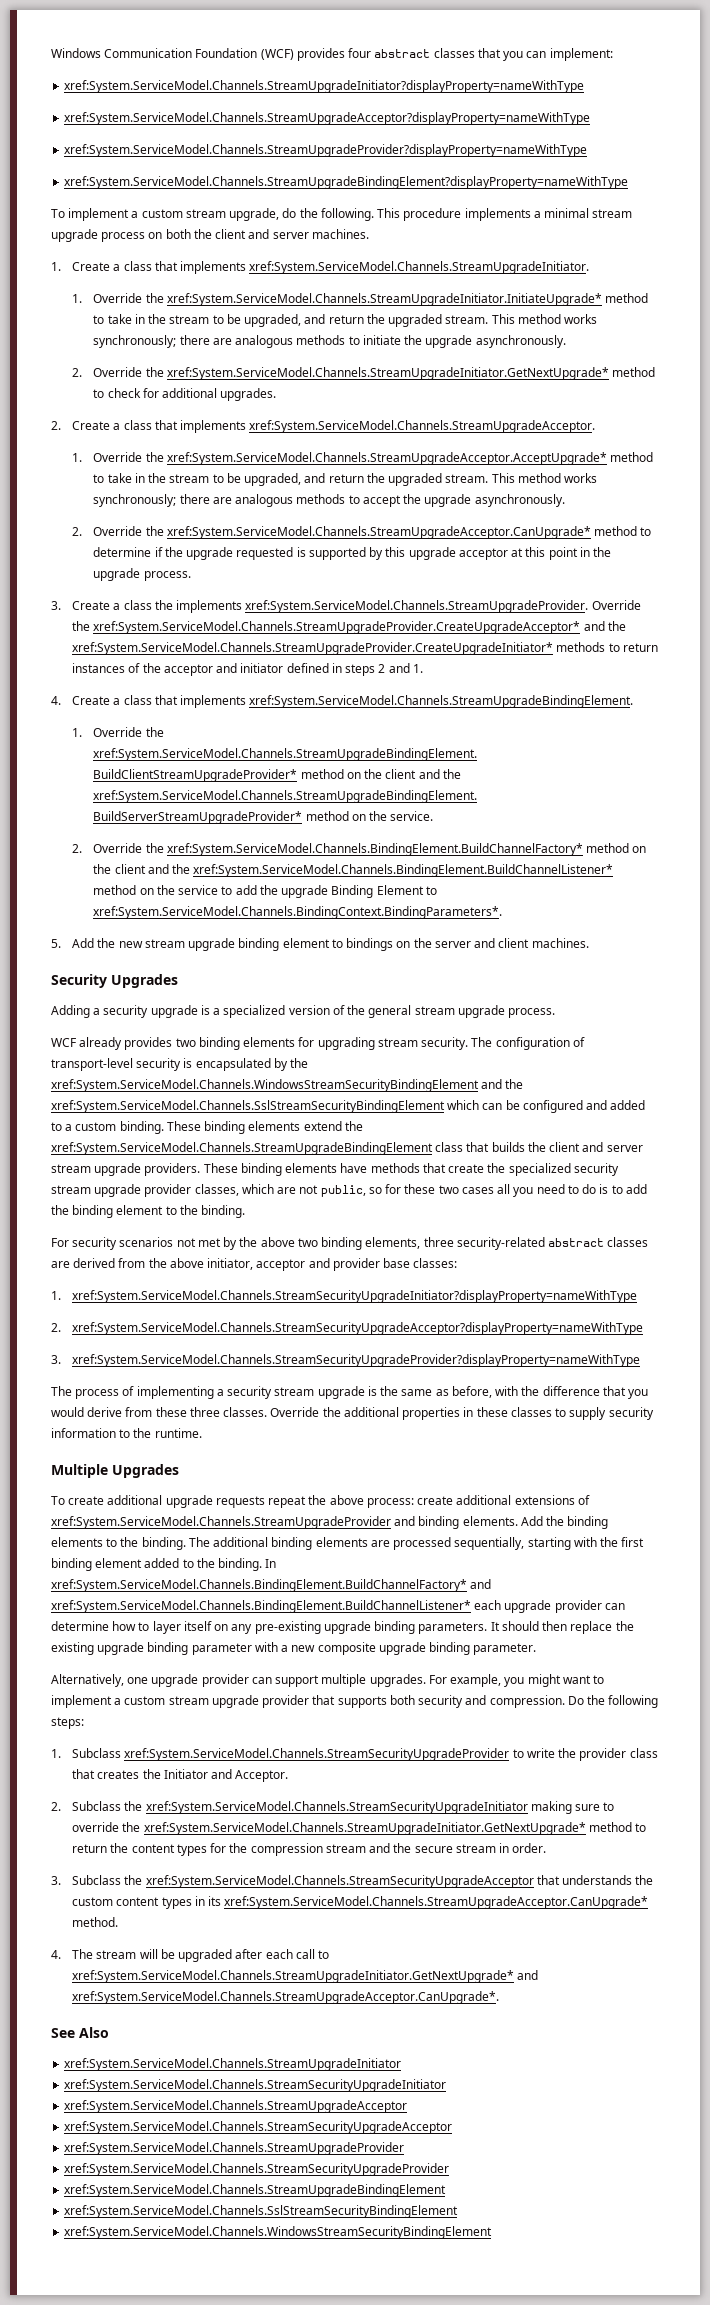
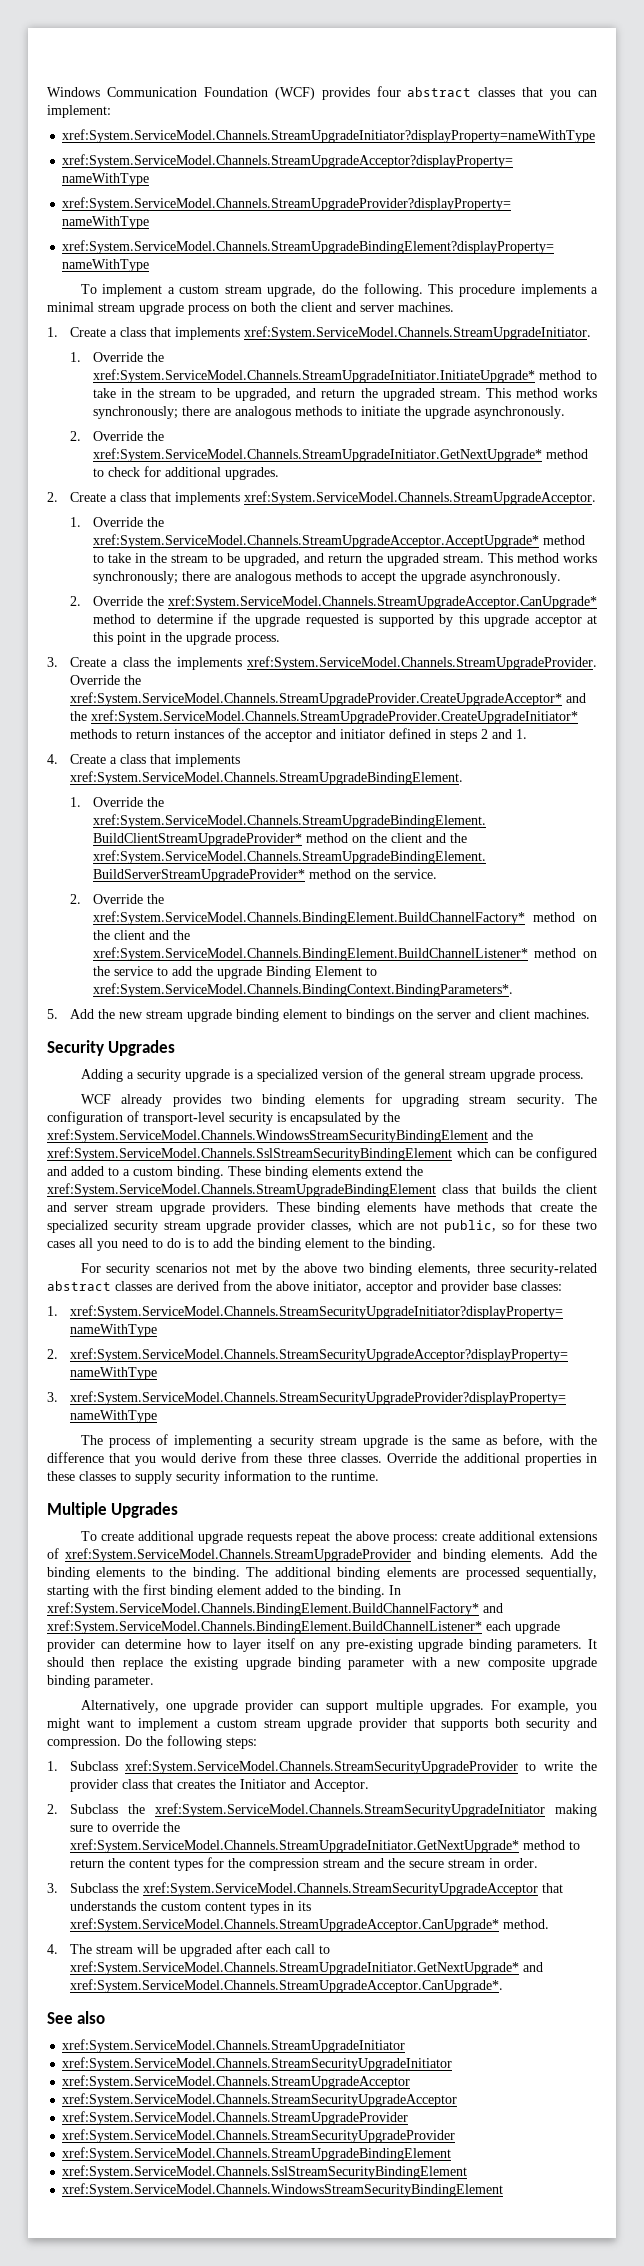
- See Also
+ See also

